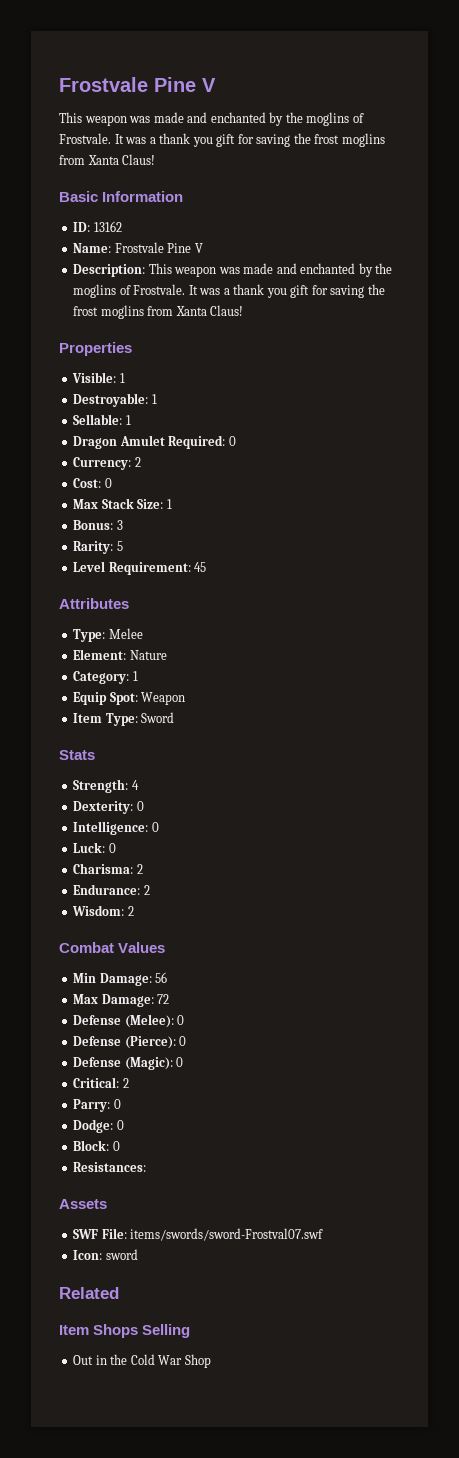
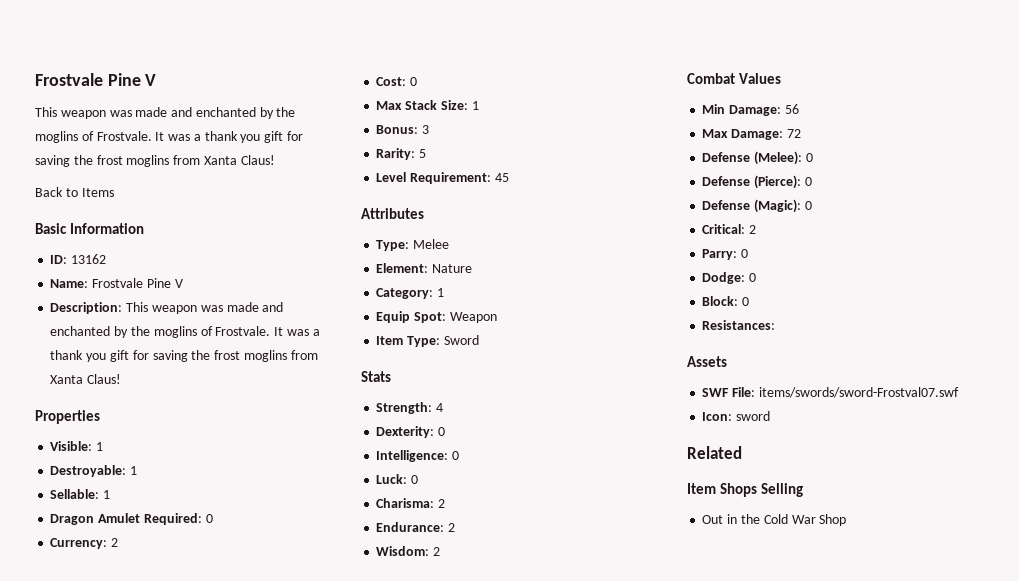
+ Back to Items

